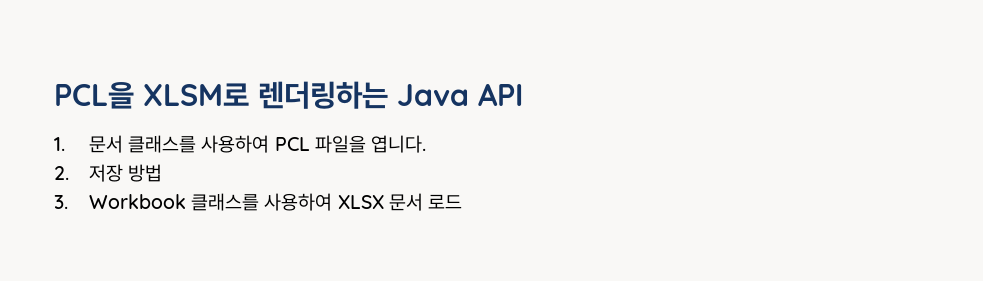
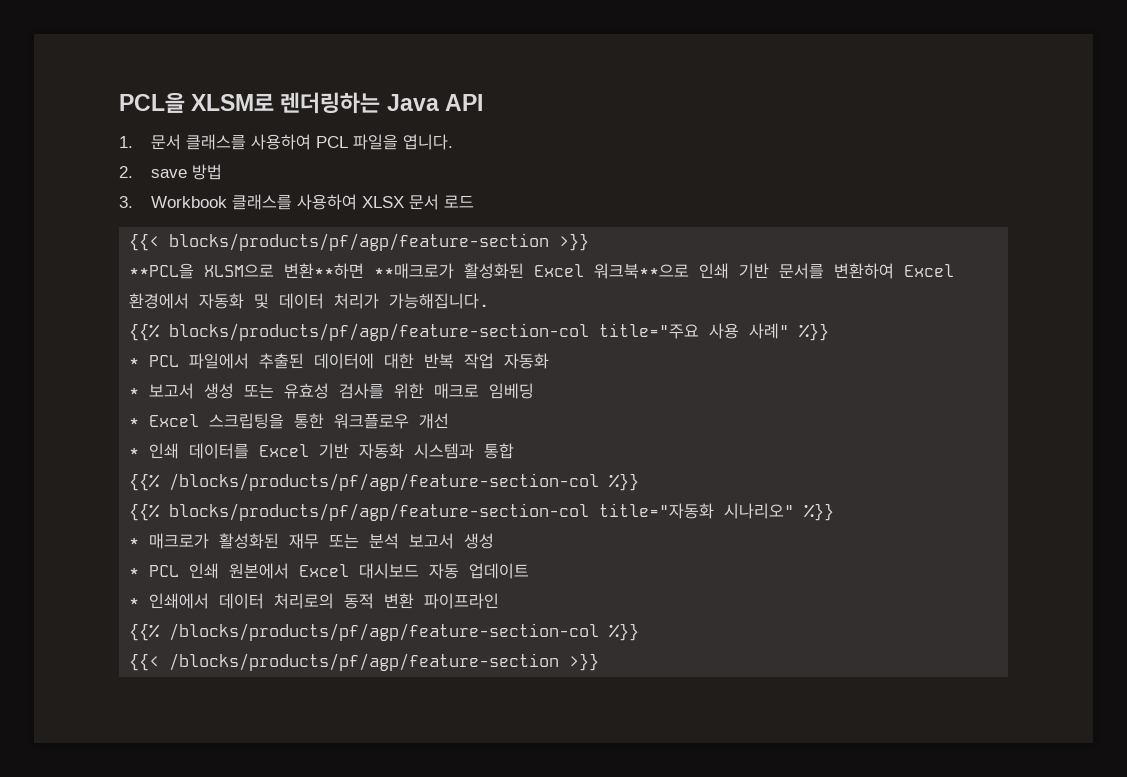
- 2. 저장 방법
+ 2. save 방법
+ {{< blocks/products/pf/agp/feature-section >}}
+ **PCL을 XLSM으로 변환**하면 **매크로가 활성화된 Excel 워크북**으로 인쇄 기반 문서를 변환하여 Excel 환경에서 자동화 및 데이터 처리가 가능해집니다.
+ {{% blocks/products/pf/agp/feature-section-col title="주요 사용 사례" %}}
+ * PCL 파일에서 추출된 데이터에 대한 반복 작업 자동화
+ * 보고서 생성 또는 유효성 검사를 위한 매크로 임베딩
+ * Excel 스크립팅을 통한 워크플로우 개선
+ * 인쇄 데이터를 Excel 기반 자동화 시스템과 통합
+ {{% /blocks/products/pf/agp/feature-section-col %}}
+ {{% blocks/products/pf/agp/feature-section-col title="자동화 시나리오" %}}
+ * 매크로가 활성화된 재무 또는 분석 보고서 생성
+ * PCL 인쇄 원본에서 Excel 대시보드 자동 업데이트
+ * 인쇄에서 데이터 처리로의 동적 변환 파이프라인
+ {{% /blocks/products/pf/agp/feature-section-col %}}
+ {{< /blocks/products/pf/agp/feature-section >}}

